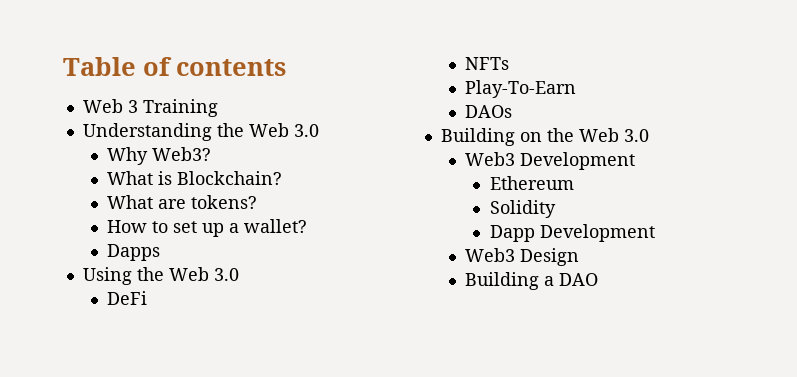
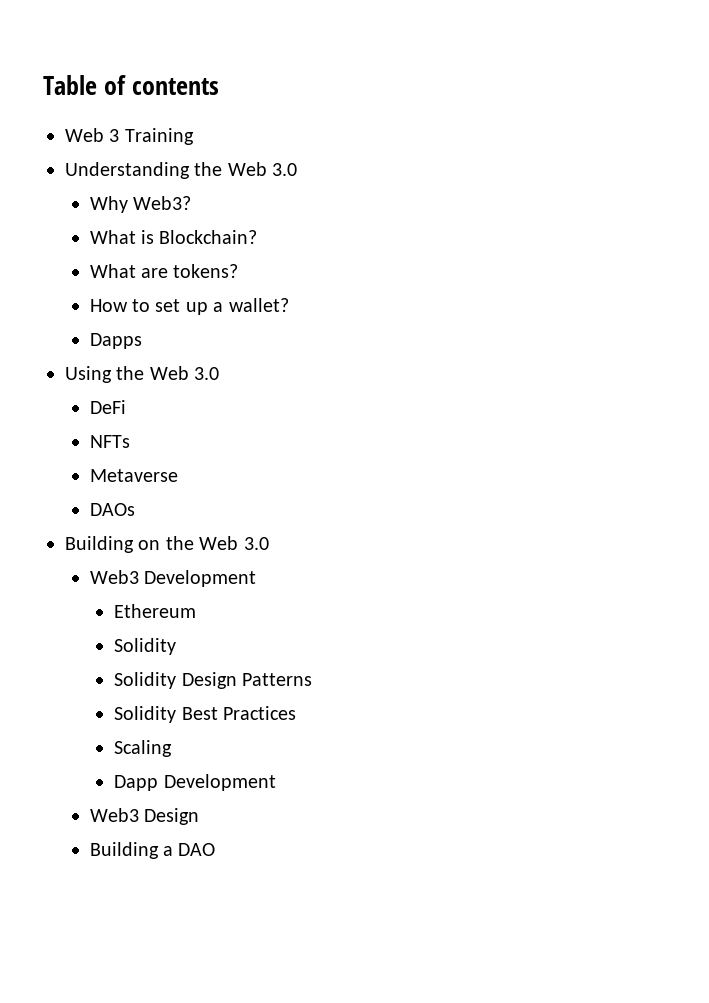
- Play-To-Earn
+ Metaverse
+ Solidity Design Patterns
+ Solidity Best Practices
+ Scaling

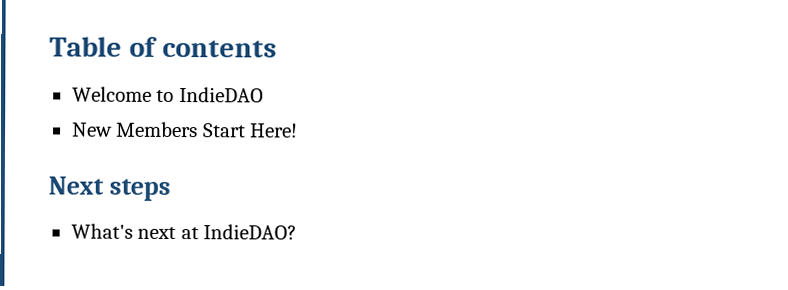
- Web 3 Training
- Understanding the Web 3.0
- Why Web3?
- What is Blockchain?
- What are tokens?
- How to set up a wallet?
- Dapps
- Using the Web 3.0
- DeFi
- NFTs
- Metaverse
- DAOs
- Building on the Web 3.0
- Web3 Development
- Ethereum
- Solidity
- Solidity Design Patterns
- Solidity Best Practices
- Scaling
- Dapp Development
- Web3 Design
- Building a DAO
+ Welcome to IndieDAO
+ New Members Start Here!
+ Next steps
+ What's next at IndieDAO?

